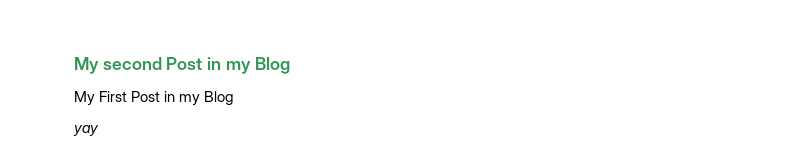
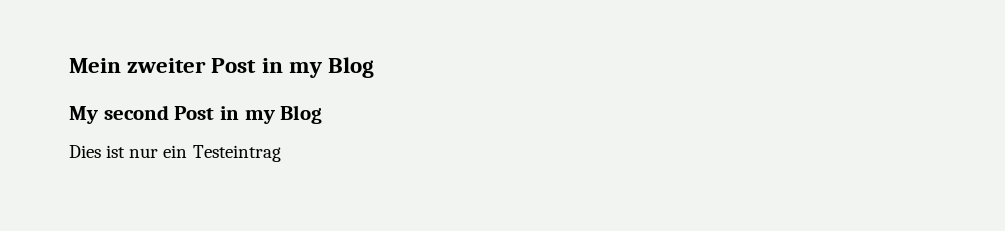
+ Mein zweiter Post in my Blog
- My First Post in my Blog
- yay
+ Dies ist nur ein Testeintrag

